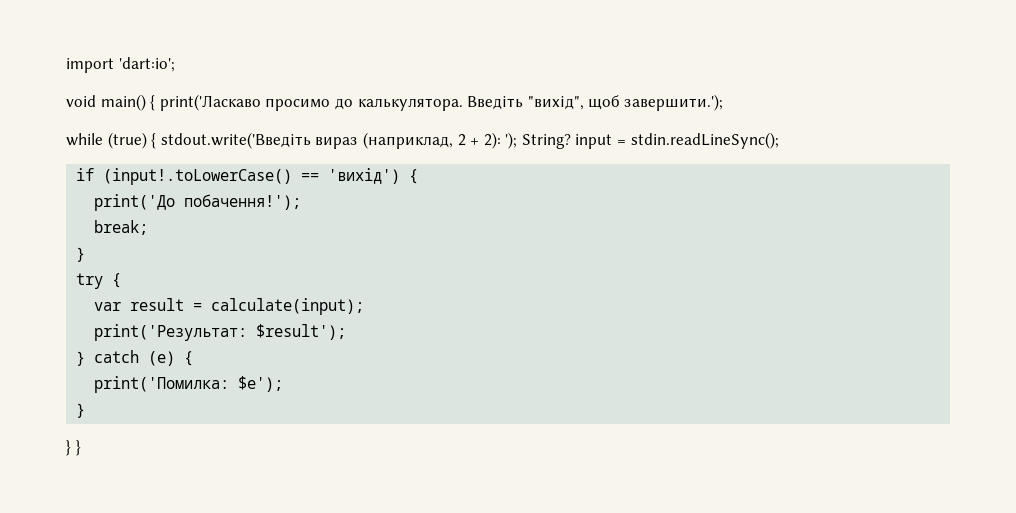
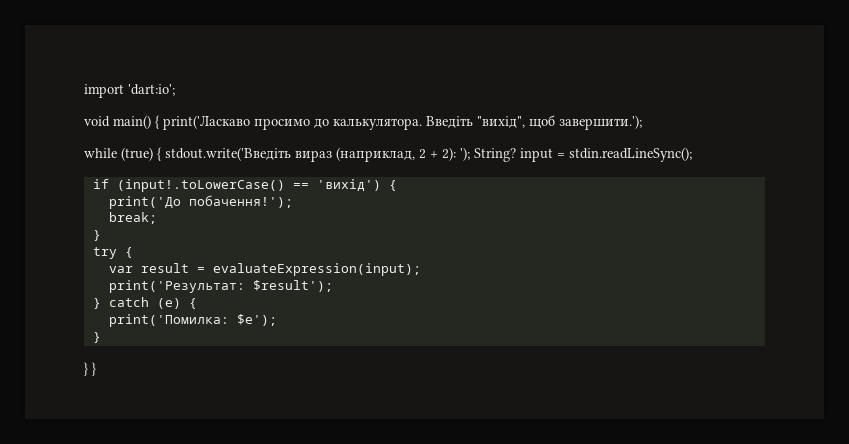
- var result = calculate(input);
+ var result = evaluateExpression(input);

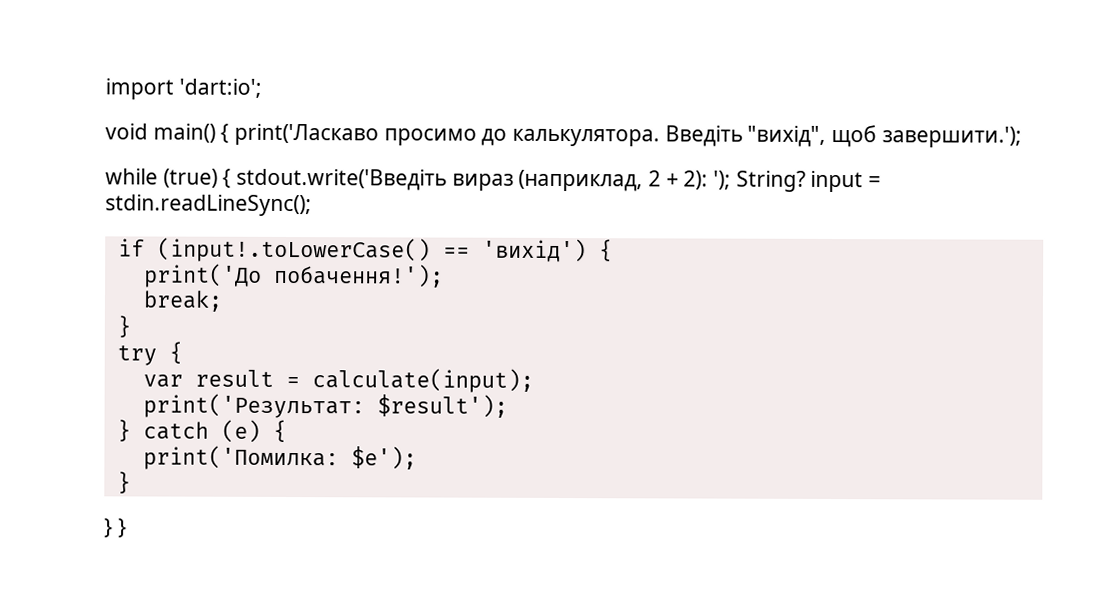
- var result = evaluateExpression(input);
+ var result = calculate(input);

